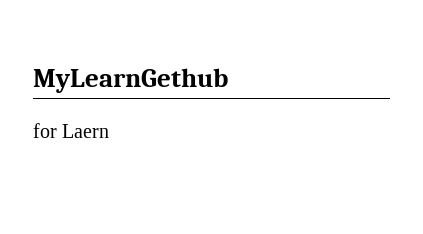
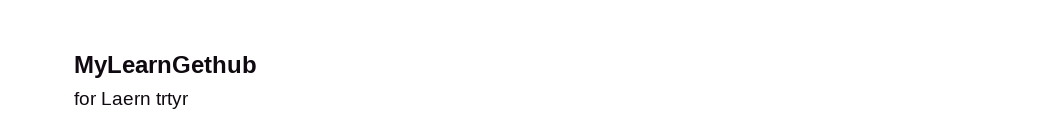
- for Laern
+ for Laern trtyr

